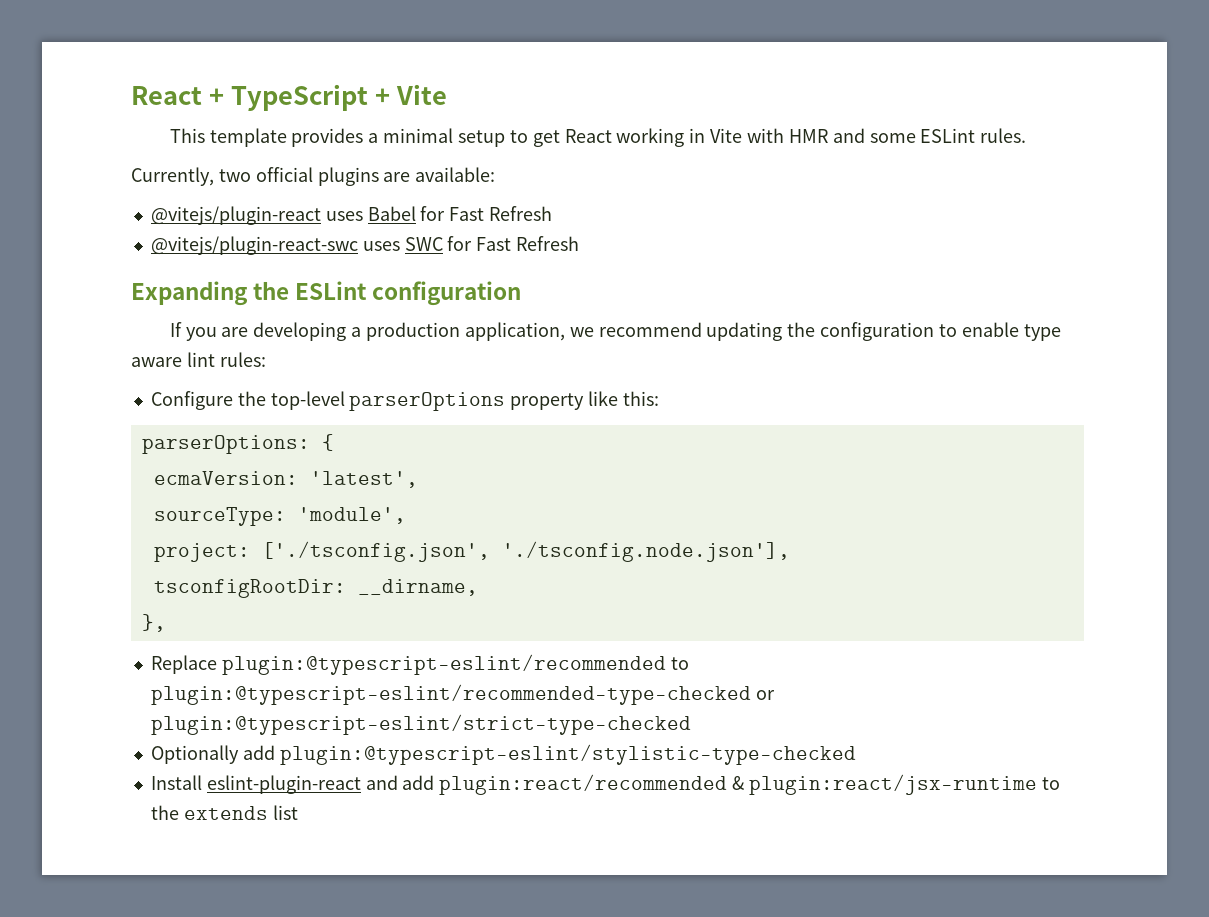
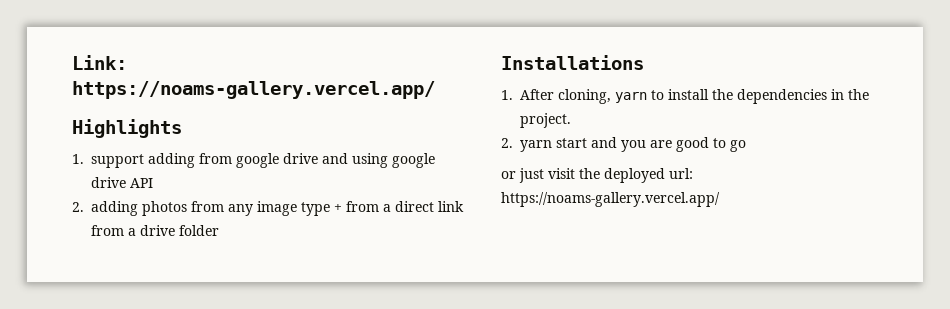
- React + TypeScript + Vite
- This template provides a minimal setup to get React working in Vite with HMR and some ESLint rules.
- Currently, two official plugins are available:
- @vitejs/plugin-react uses Babel for Fast Refresh
- @vitejs/plugin-react-swc uses SWC for Fast Refresh
- Expanding the ESLint configuration
- If you are developing a production application, we recommend updating the configuration to enable type aware lint rules:
- Configure the top-level parserOptions property like this:
- parserOptions: {
- ecmaVersion: 'latest',
- sourceType: 'module',
- project: ['./tsconfig.json', './tsconfig.node.json'],
- tsconfigRootDir: __dirname,
- },
- Replace plugin:@typescript-eslint/recommended to plugin:@typescript-eslint/recommended-type-checked or plugin:@typescript-eslint/strict-type-checked
- Optionally add plugin:@typescript-eslint/stylistic-type-checked
- Install eslint-plugin-react and add plugin:react/recommended & plugin:react/jsx-runtime to the extends list
+ Link: https://noams-gallery.vercel.app/
+ Highlights
+ 1. support adding from google drive and using google drive API
+ 2. adding photos from any image type + from a direct link from a drive folder
+ Installations
+ 1. After cloning, yarn to install the dependencies in the project.
+ 2. yarn start and you are good to go
+ or just visit the deployed url: https://noams-gallery.vercel.app/

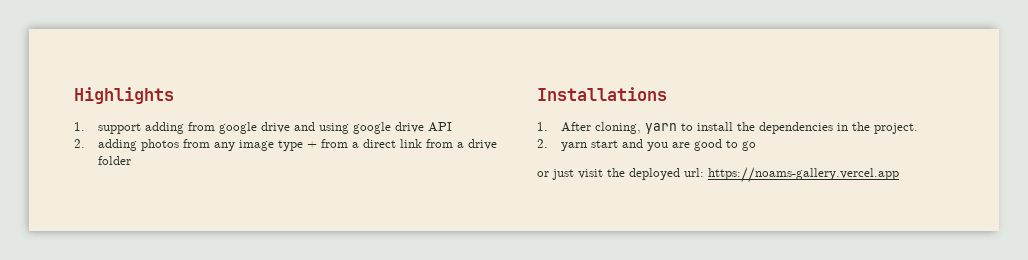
- Link: https://noams-gallery.vercel.app/
- or just visit the deployed url: https://noams-gallery.vercel.app/
+ or just visit the deployed url: https://noams-gallery.vercel.app

